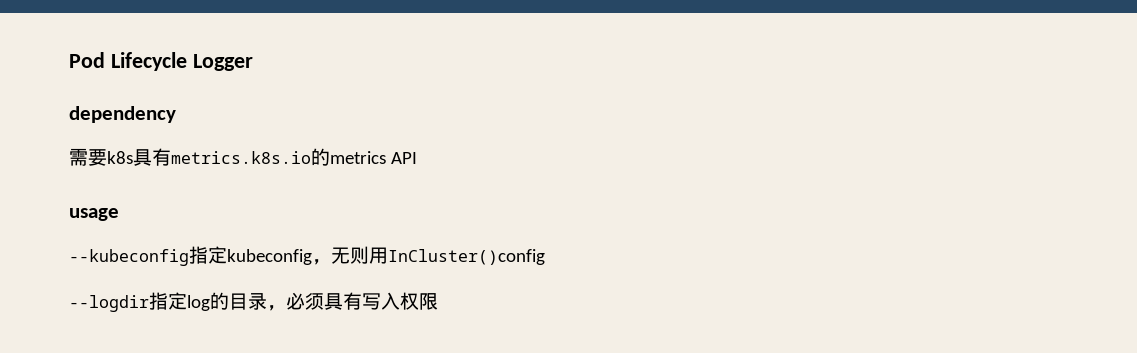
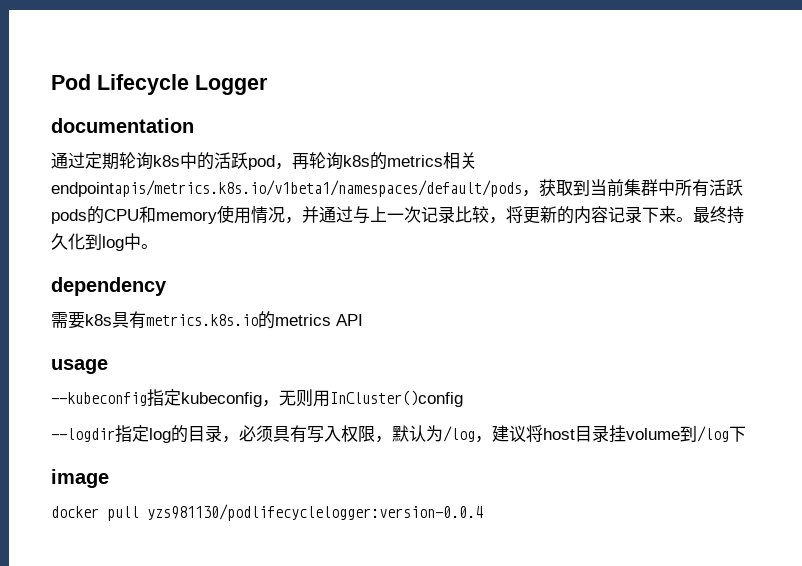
+ documentation
+ 通过定期轮询k8s中的活跃pod，再轮询k8s的metrics相关endpointapis/metrics.k8s.io/v1beta1/namespaces/default/pods，获取到当前集群中所有活跃pods的CPU和memory使用情况，并通过与上一次记录比较，将更新的内容记录下来。最终持久化到log中。
- --logdir指定log的目录，必须具有写入权限
+ --logdir指定log的目录，必须具有写入权限，默认为/log，建议将host目录挂volume到/log下
+ image
+ docker pull yzs981130/podlifecyclelogger:version-0.0.4

